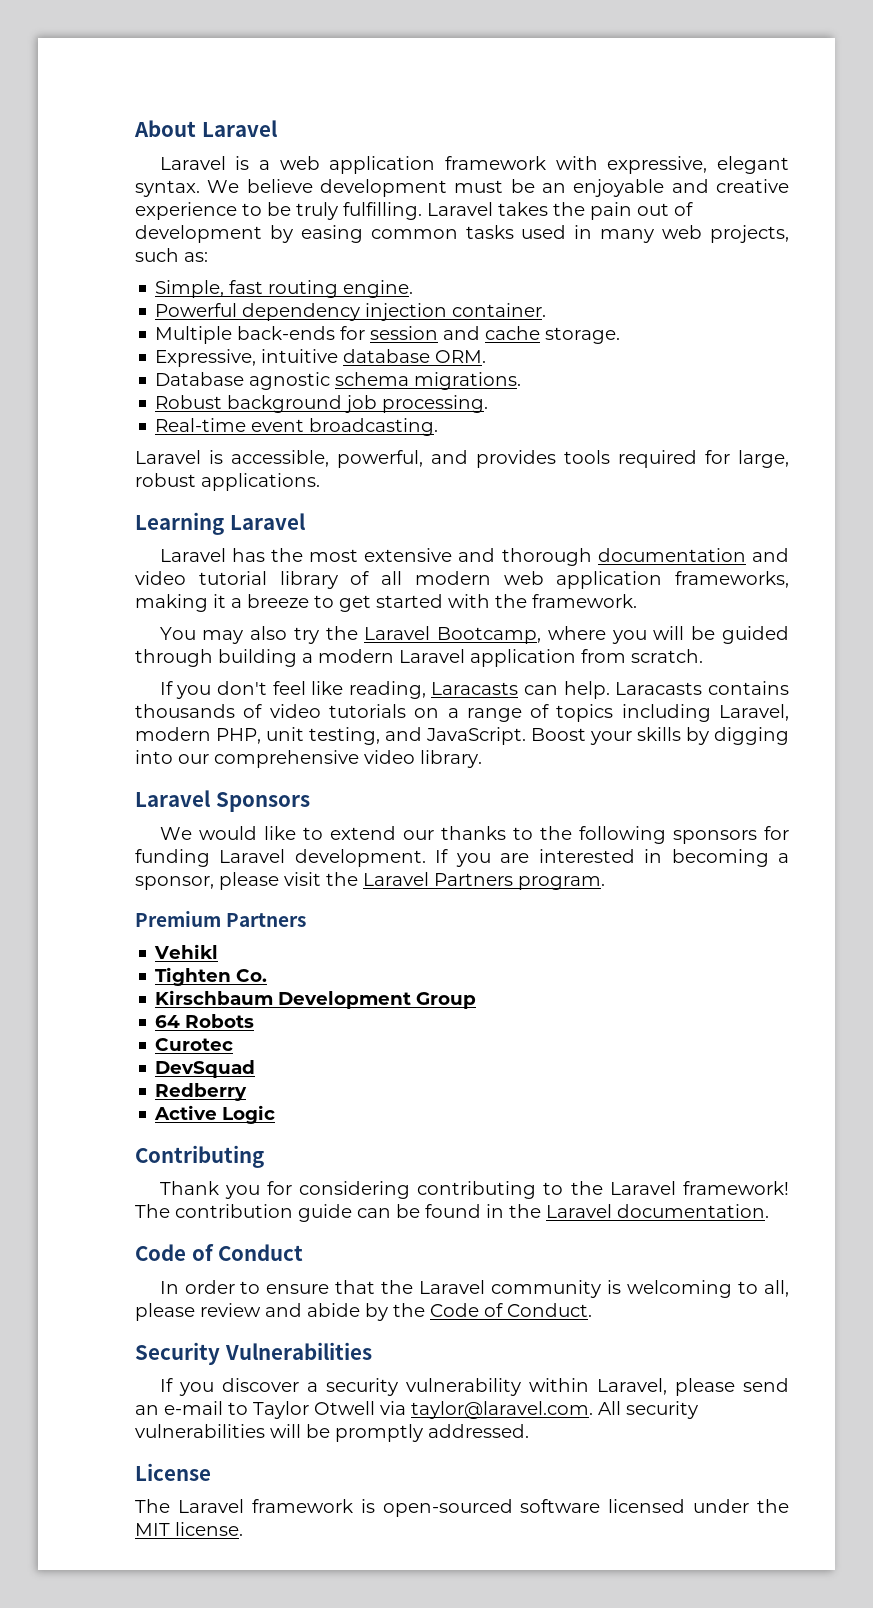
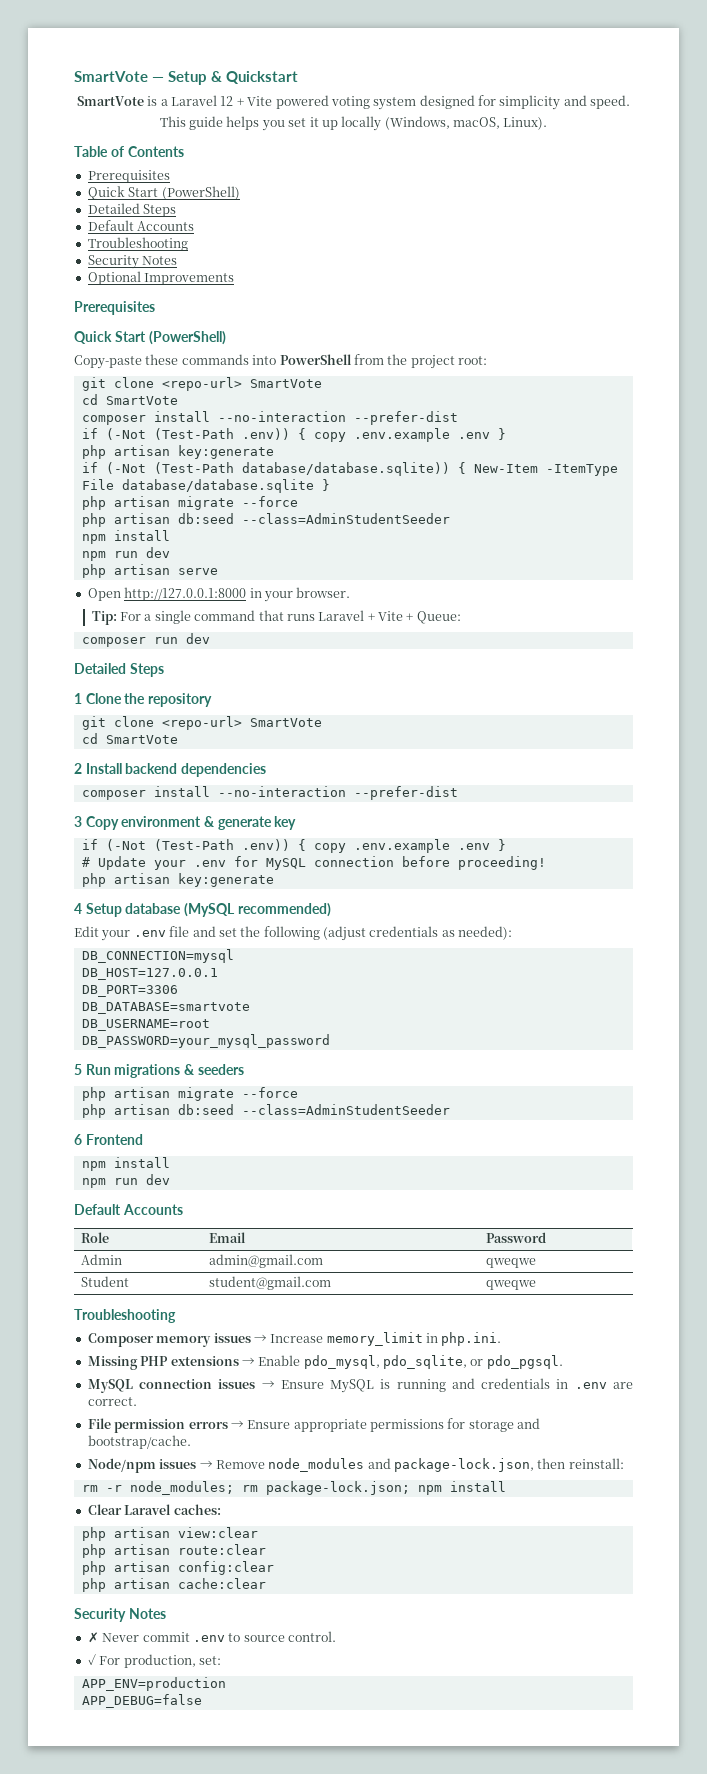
- About Laravel
- Laravel is a web application framework with expressive, elegant syntax. We believe development must be an enjoyable and creative experience to be truly fulfilling. Laravel takes the pain out of development by easing common tasks used in many web projects, such as:
- Simple, fast routing engine.
- Powerful dependency injection container.
- Multiple back-ends for session and cache storage.
- Expressive, intuitive database ORM.
- Database agnostic schema migrations.
- Robust background job processing.
- Real-time event broadcasting.
- Laravel is accessible, powerful, and provides tools required for large, robust applications.
- Learning Laravel
- Laravel has the most extensive and thorough documentation and video tutorial library of all modern web application frameworks, making it a breeze to get started with the framework.
- You may also try the Laravel Bootcamp, where you will be guided through building a modern Laravel application from scratch.
- If you don't feel like reading, Laracasts can help. Laracasts contains thousands of video tutorials on a range of topics including Laravel, modern PHP, unit testing, and JavaScript. Boost your skills by digging into our comprehensive video library.
- Laravel Sponsors
- We would like to extend our thanks to the following sponsors for funding Laravel development. If you are interested in becoming a sponsor, please visit the Laravel Partners program.
- Premium Partners
- Vehikl
- Tighten Co.
- Kirschbaum Development Group
- 64 Robots
- Curotec
- DevSquad
- Redberry
- Active Logic
- Contributing
- Thank you for considering contributing to the Laravel framework! The contribution guide can be found in the Laravel documentation.
- Code of Conduct
- In order to ensure that the Laravel community is welcoming to all, please review and abide by the Code of Conduct.
- Security Vulnerabilities
- If you discover a security vulnerability within Laravel, please send an e-mail to Taylor Otwell via taylor@laravel.com. All security vulnerabilities will be promptly addressed.
- License
- The Laravel framework is open-sourced software licensed under the MIT license.
+ SmartVote — Setup & Quickstart
+ SmartVote is a Laravel 12 + Vite powered voting system designed for simplicity and speed.
+ This guide helps you set it up locally (Windows, macOS, Linux).
+ Table of Contents
+ Prerequisites
+ Quick Start (PowerShell)
+ Detailed Steps
+ Default Accounts
+ Troubleshooting
+ Security Notes
+ Optional Improvements
+ Prerequisites
+ Quick Start (PowerShell)
+ Copy-paste these commands into PowerShell from the project root:
+ git clone <repo-url> SmartVote
+ cd SmartVote
+ composer install --no-interaction --prefer-dist
+ if (-Not (Test-Path .env)) { copy .env.example .env }
+ php artisan key:generate
+ if (-Not (Test-Path database/database.sqlite)) { New-Item -ItemType File database/database.sqlite }
+ php artisan migrate --force
+ php artisan db:seed --class=AdminStudentSeeder
+ npm install
+ npm run dev
+ php artisan serve
+ Open http://127.0.0.1:8000 in your browser.
+ Tip: For a single command that runs Laravel + Vite + Queue:
+ composer run dev
+ Detailed Steps
+ 1 Clone the repository
+ git clone <repo-url> SmartVote
+ cd SmartVote
+ 2 Install backend dependencies
+ composer install --no-interaction --prefer-dist
+ 3 Copy environment & generate key
+ if (-Not (Test-Path .env)) { copy .env.example .env }
+ # Update your .env for MySQL connection before proceeding!
+ php artisan key:generate
+ 4 Setup database (MySQL recommended)
+ Edit your .env file and set the following (adjust credentials as needed):
+ DB_CONNECTION=mysql
+ DB_HOST=127.0.0.1
+ DB_PORT=3306
+ DB_DATABASE=smartvote
+ DB_USERNAME=root
+ DB_PASSWORD=your_mysql_password
+ 5 Run migrations & seeders
+ php artisan migrate --force
+ php artisan db:seed --class=AdminStudentSeeder
+ 6 Frontend
+ npm install
+ npm run dev
+ Default Accounts
+ Role | Email | Password
+ Admin | admin@gmail.com | qweqwe
+ Student | student@gmail.com | qweqwe
+ Troubleshooting
+ Composer memory issues → Increase memory_limit in php.ini.
+ Missing PHP extensions → Enable pdo_mysql, pdo_sqlite, or pdo_pgsql.
+ MySQL connection issues → Ensure MySQL is running and credentials in .env are correct.
+ File permission errors → Ensure appropriate permissions for storage and bootstrap/cache.
+ Node/npm issues → Remove node_modules and package-lock.json, then reinstall:
+ rm -r node_modules; rm package-lock.json; npm install
+ Clear Laravel caches:
+ php artisan view:clear
+ php artisan route:clear
+ php artisan config:clear
+ php artisan cache:clear
+ Security Notes
+ ✗ Never commit .env to source control.
+ ✓ For production, set:
+ APP_ENV=production
+ APP_DEBUG=false

